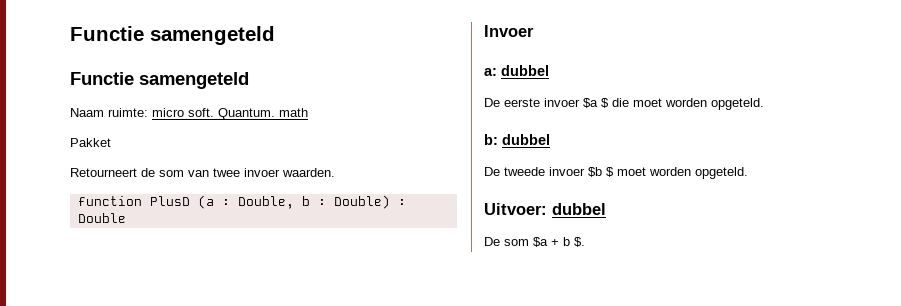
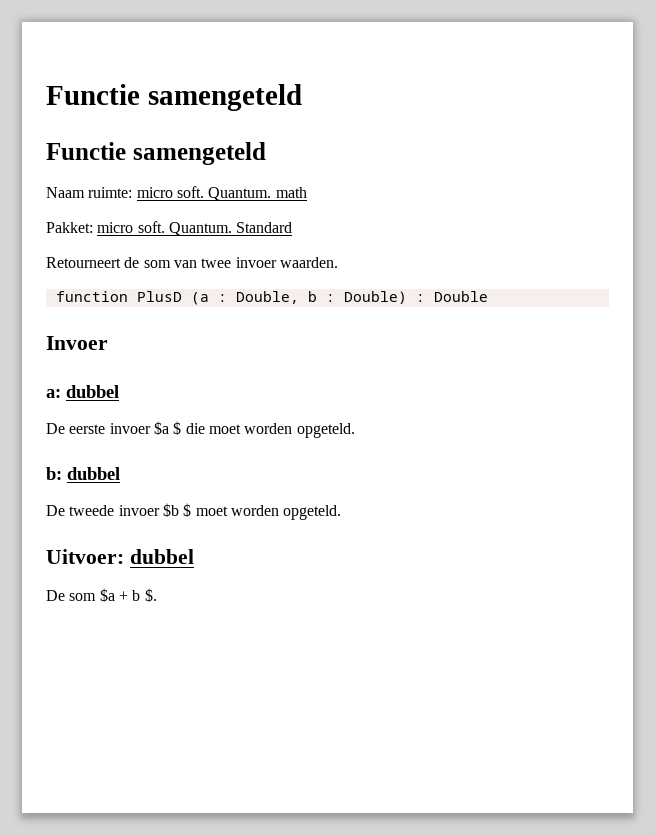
- Pakket
+ Pakket: micro soft. Quantum. Standard

